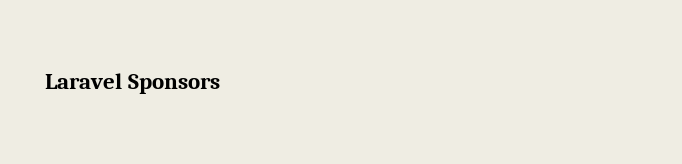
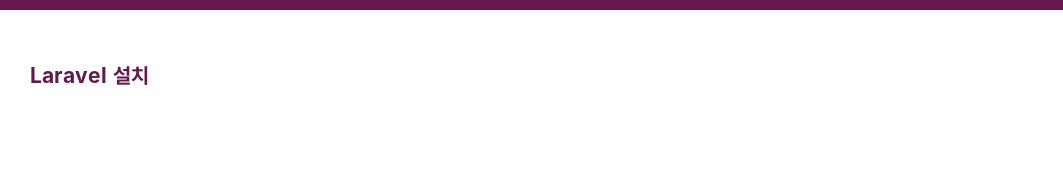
- Laravel Sponsors
+ Laravel 설치

